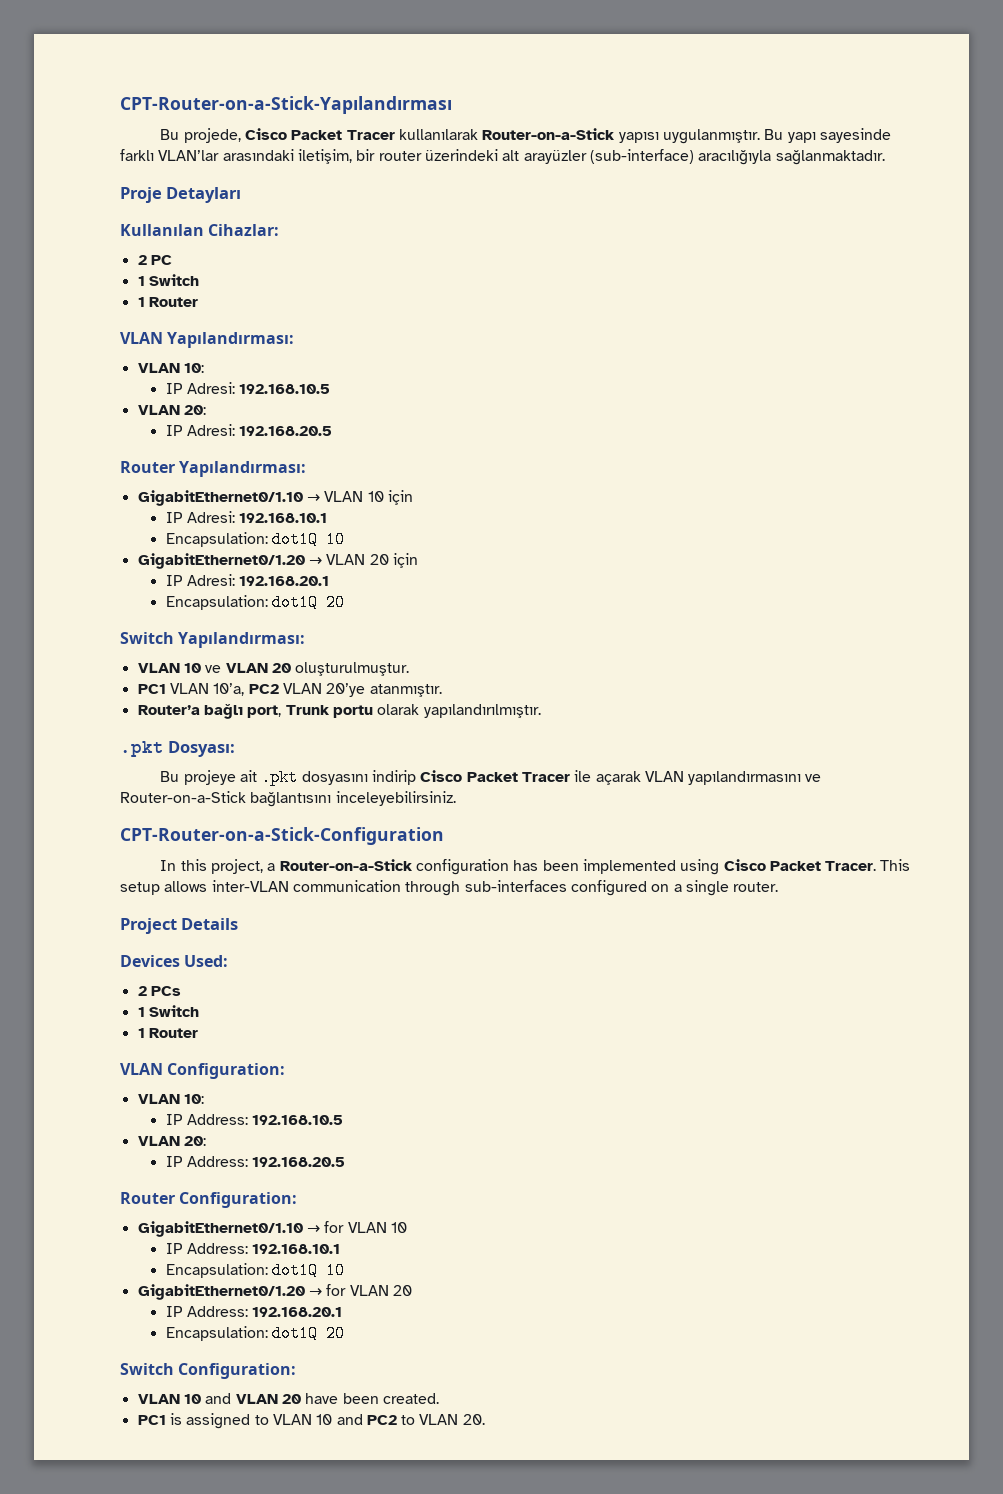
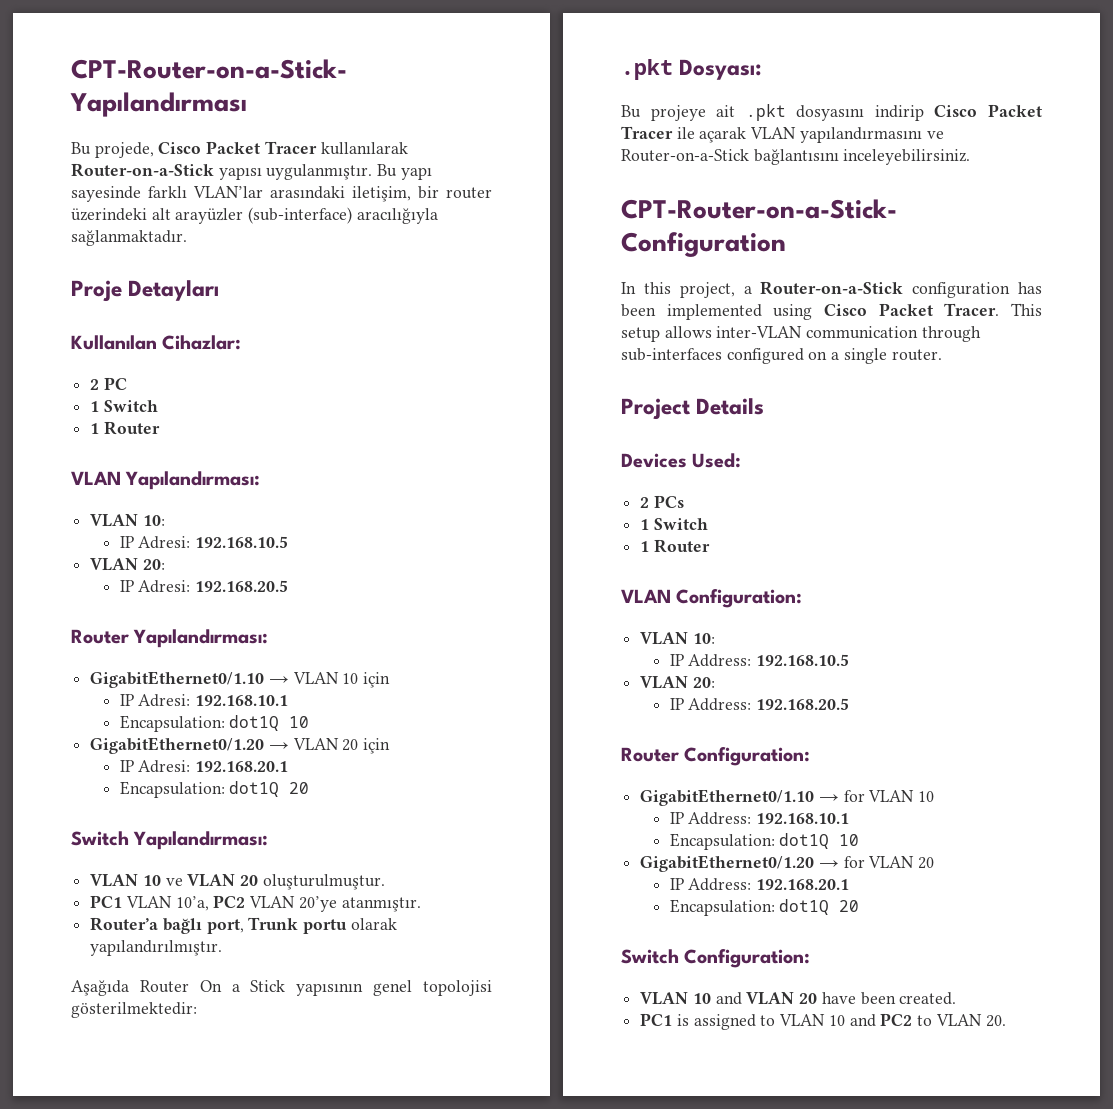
+ Aşağıda Router On a Stick yapısının genel topolojisi gösterilmektedir:

